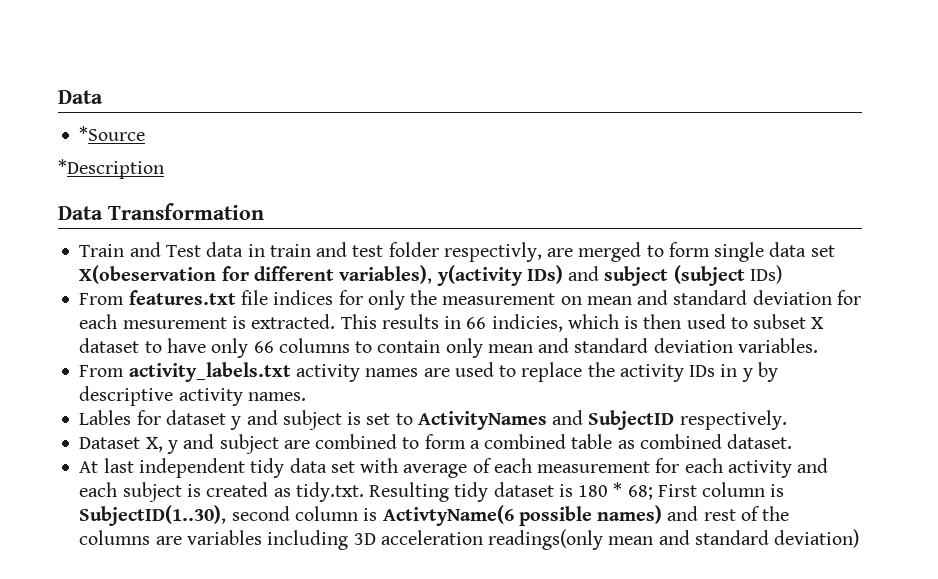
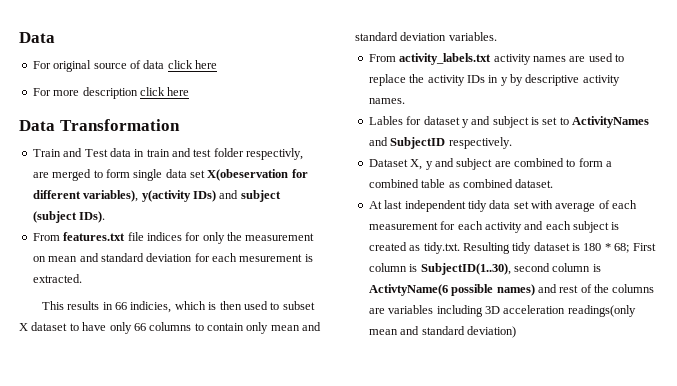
- *Source
- *Description
+ For original source of data click here
+ For more description click here
- Train and Test data in train and test folder respectivly, are merged to form single data set X(obeservation for different variables), y(activity IDs) and subject (subject IDs)
+ Train and Test data in train and test folder respectivly, are merged to form single data set X(obeservation for different variables), y(activity IDs) and subject (subject IDs).
- From features.txt file indices for only the measurement on mean and standard deviation for each mesurement is extracted. This results in 66 indicies, which is then used to subset X dataset to have only 66 columns to contain only mean and standard deviation variables.
+ From features.txt file indices for only the measurement on mean and standard deviation for each mesurement is extracted.
+ This results in 66 indicies, which is then used to subset X dataset to have only 66 columns to contain only mean and standard deviation variables.

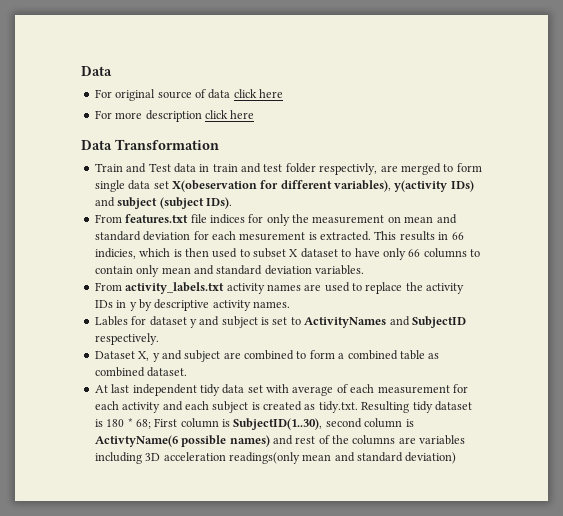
- From features.txt file indices for only the measurement on mean and standard deviation for each mesurement is extracted.
- This results in 66 indicies, which is then used to subset X dataset to have only 66 columns to contain only mean and standard deviation variables.
+ From features.txt file indices for only the measurement on mean and standard deviation for each mesurement is extracted. This results in 66 indicies, which is then used to subset X dataset to have only 66 columns to contain only mean and standard deviation variables.

